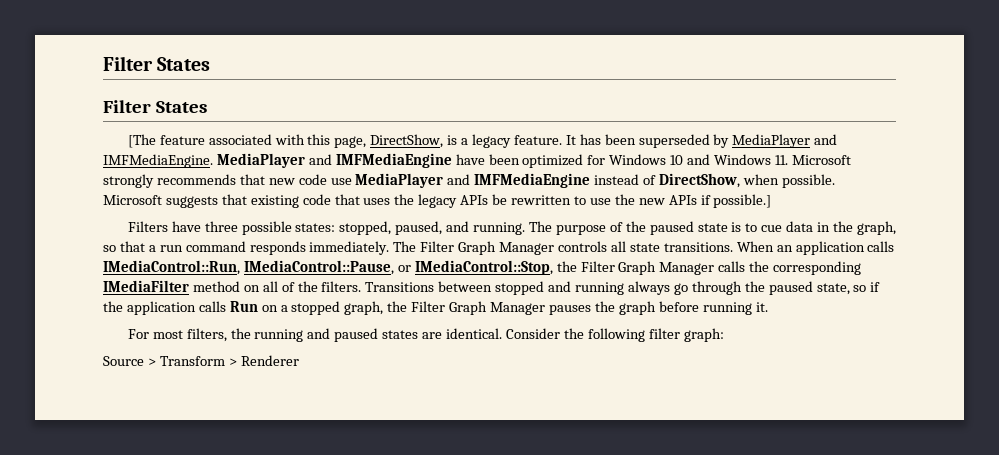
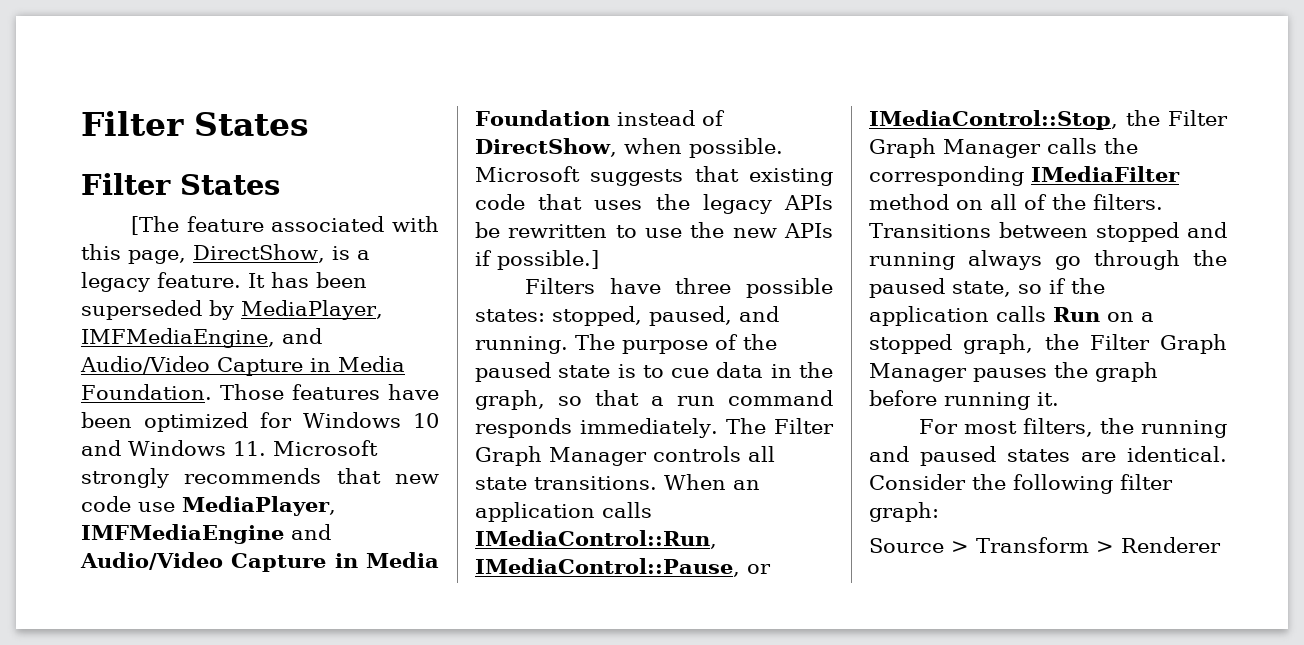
- It has been superseded by MediaPlayer and IMFMediaEngine. MediaPlayer and IMFMediaEngine have been optimized for Windows 10 and Windows 11. Microsoft strongly recommends that new code use MediaPlayer and IMFMediaEngine instead of DirectShow, when possible.
+ It has been superseded by MediaPlayer, IMFMediaEngine, and Audio/Video Capture in Media Foundation. Those features have been optimized for Windows 10 and Windows 11. Microsoft strongly recommends that new code use MediaPlayer, IMFMediaEngine and Audio/Video Capture in Media Foundation instead of DirectShow, when possible.

